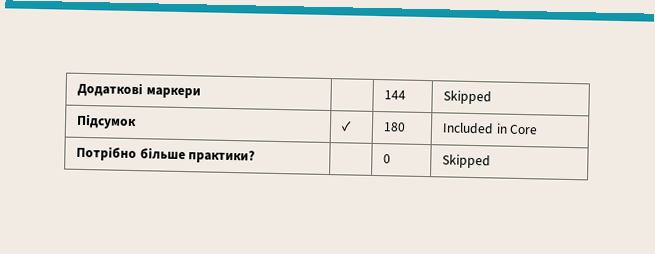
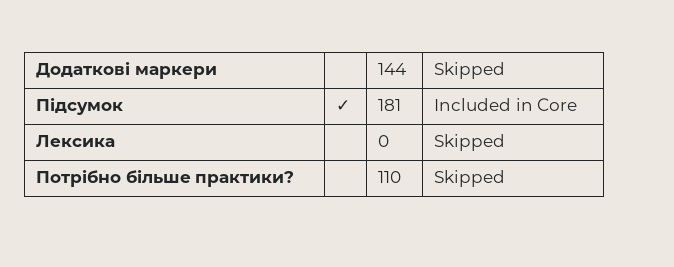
- Підсумок | ✓ | 180 | Included in Core
+ Підсумок | ✓ | 181 | Included in Core
+ Лексика | | 0 | Skipped
- Потрібно більше практики? | | 0 | Skipped
+ Потрібно більше практики? | | 110 | Skipped

